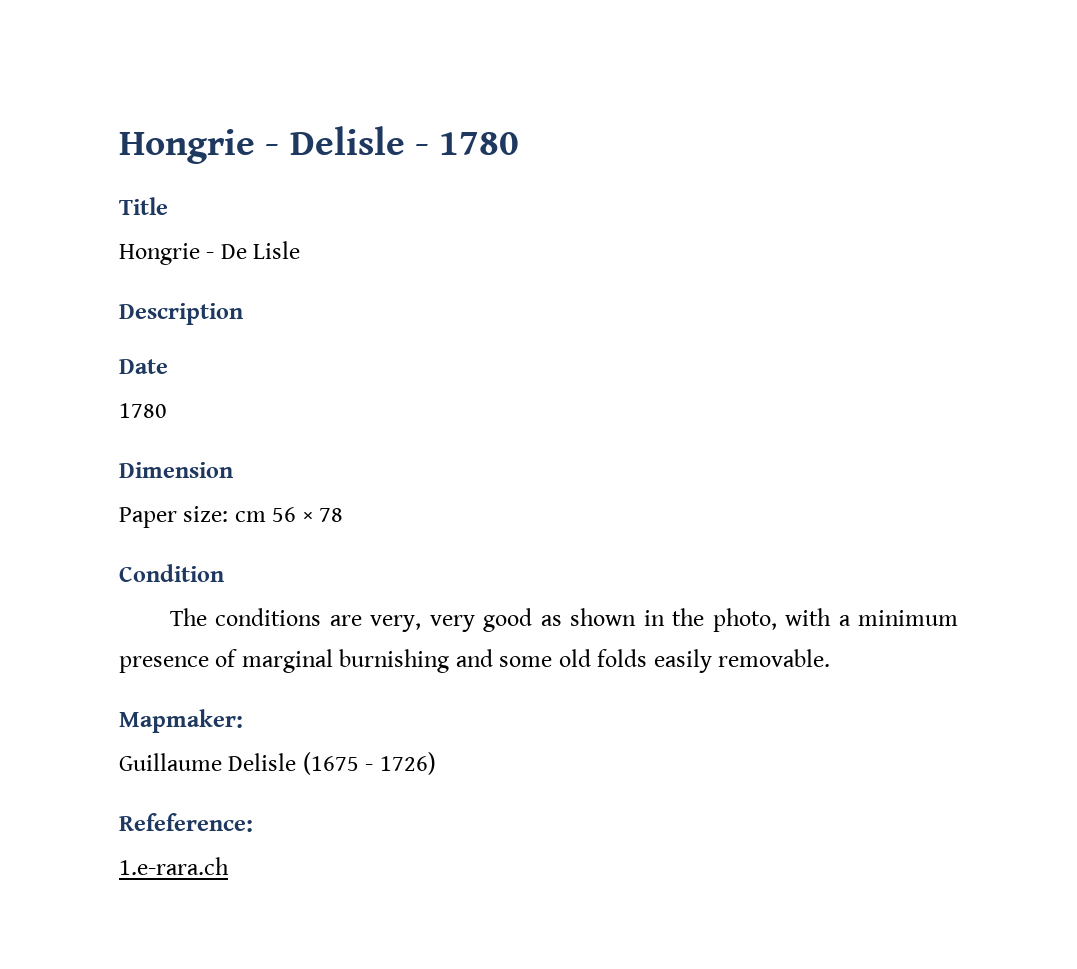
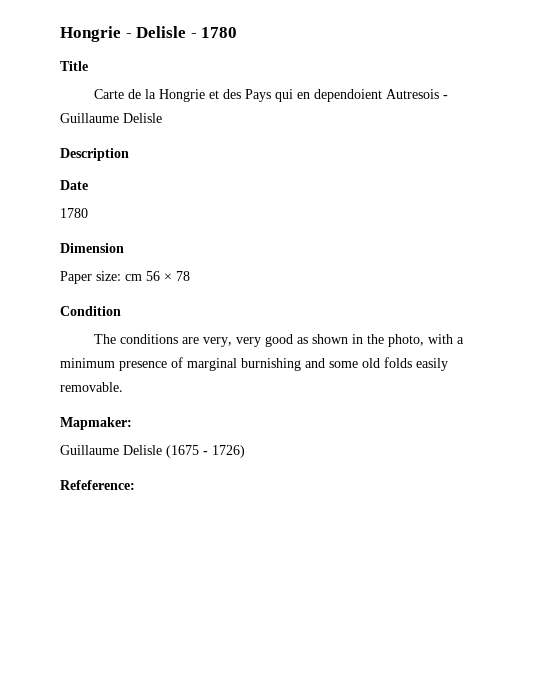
- Hongrie - De Lisle
+ Carte de la Hongrie et des Pays qui en dependoient Autresois - Guillaume Delisle
- 1.e-rara.ch

